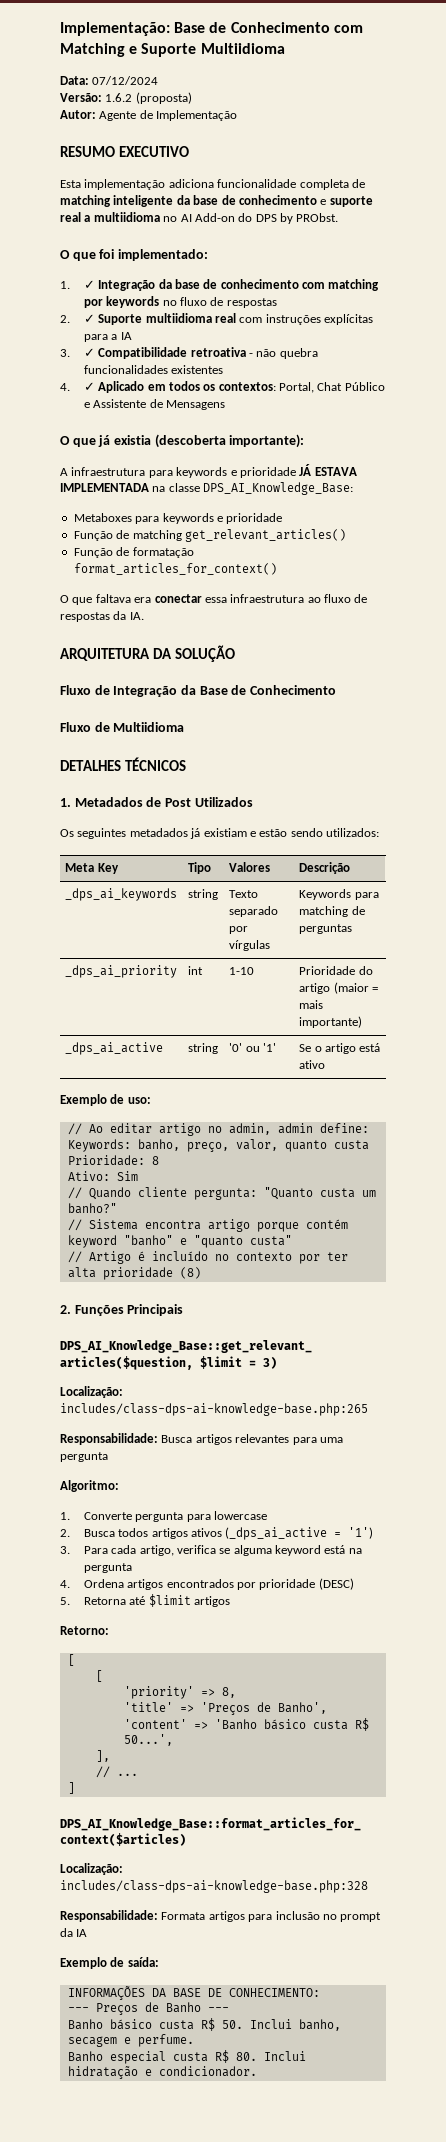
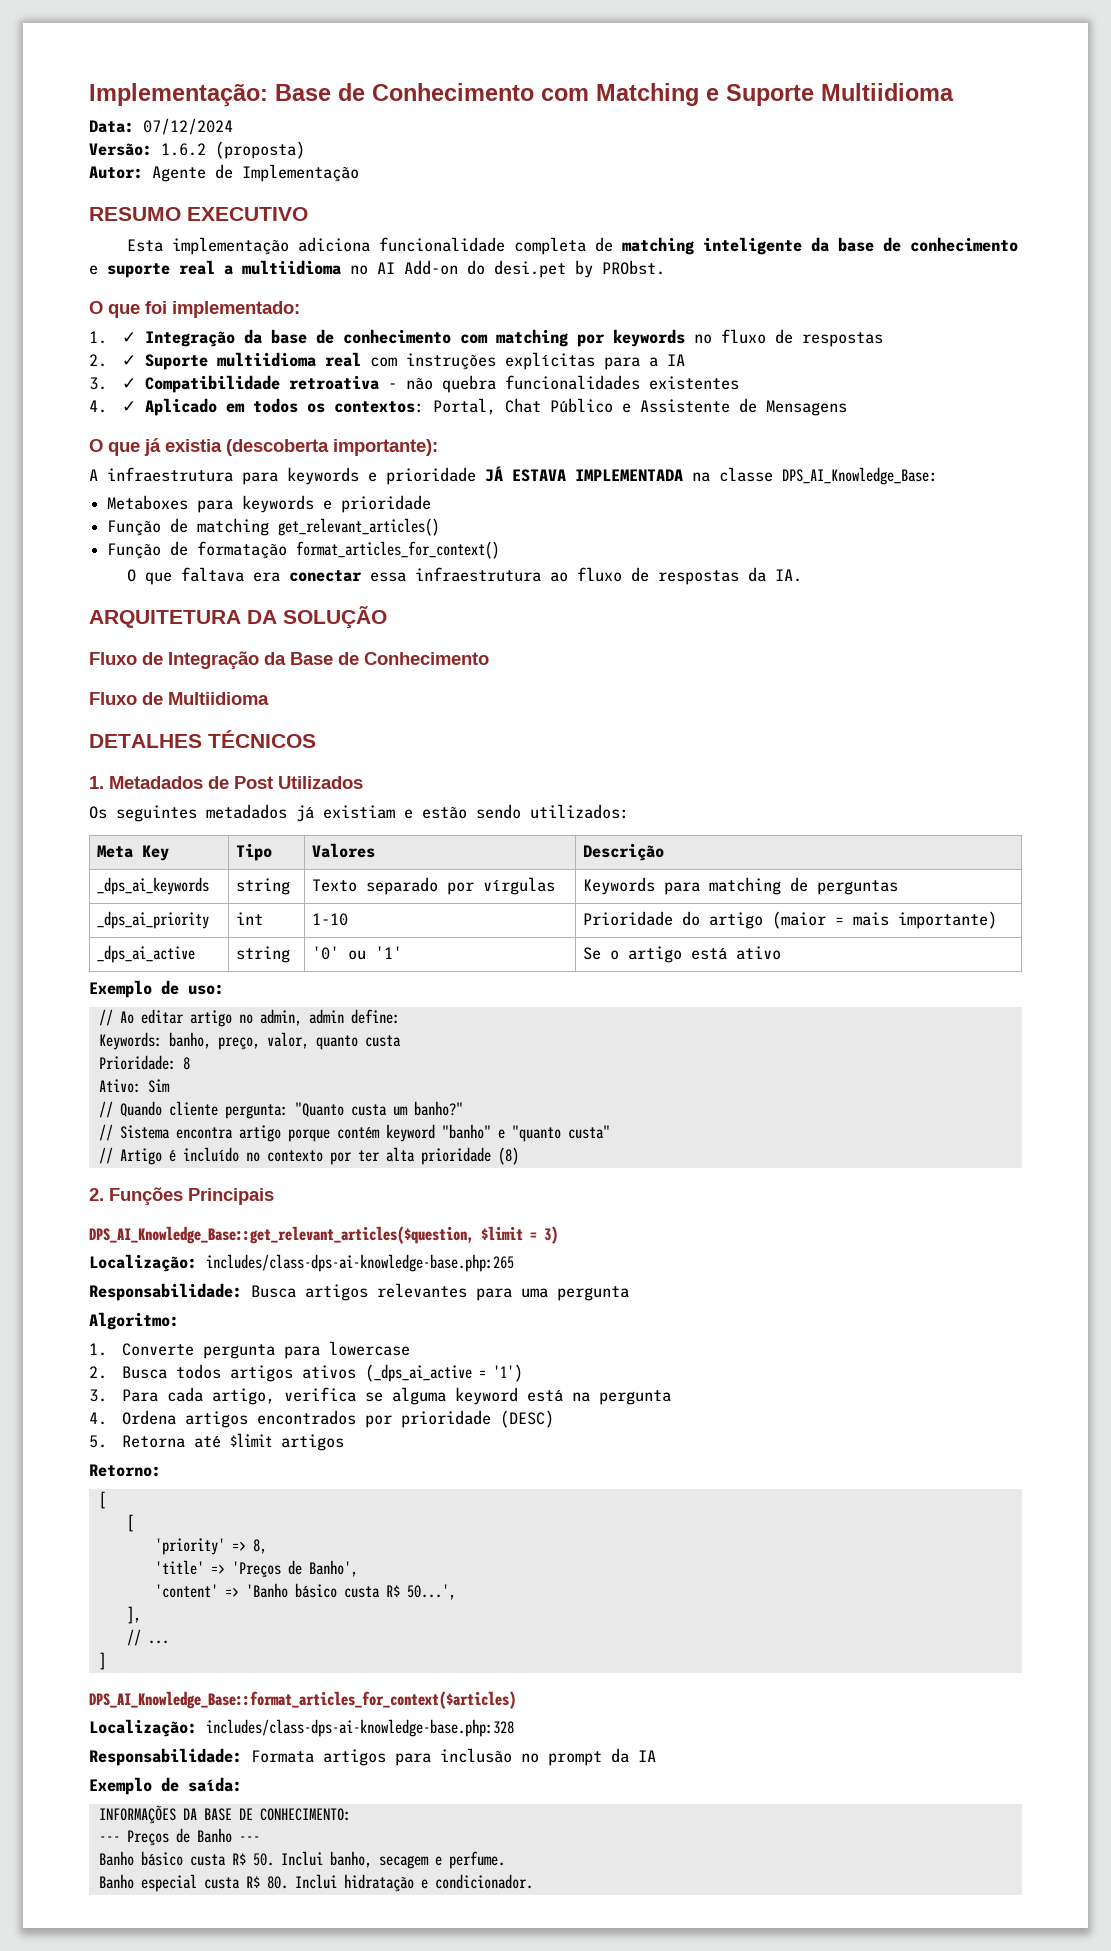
- Esta implementação adiciona funcionalidade completa de matching inteligente da base de conhecimento e suporte real a multiidioma no AI Add-on do DPS by PRObst.
+ Esta implementação adiciona funcionalidade completa de matching inteligente da base de conhecimento e suporte real a multiidioma no AI Add-on do desi.pet by PRObst.

